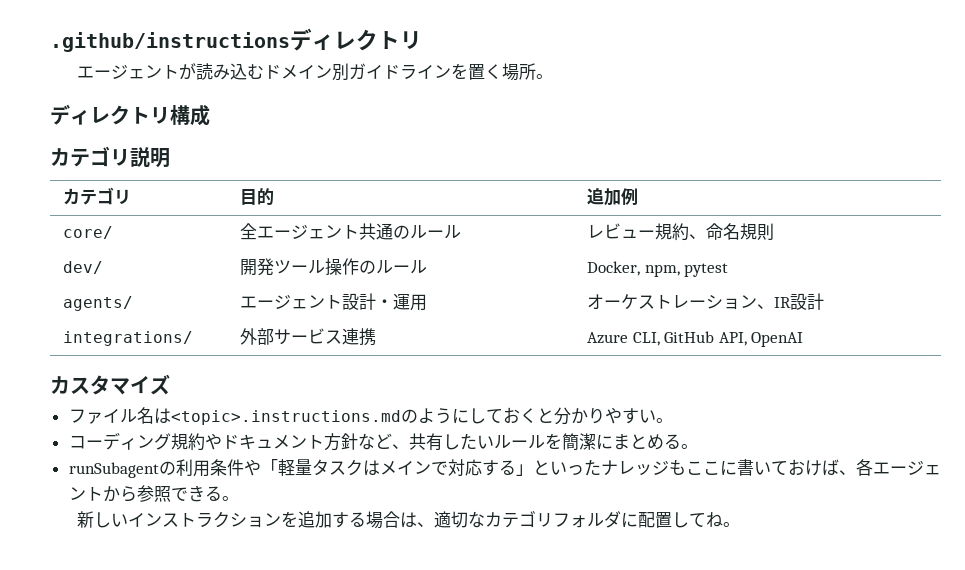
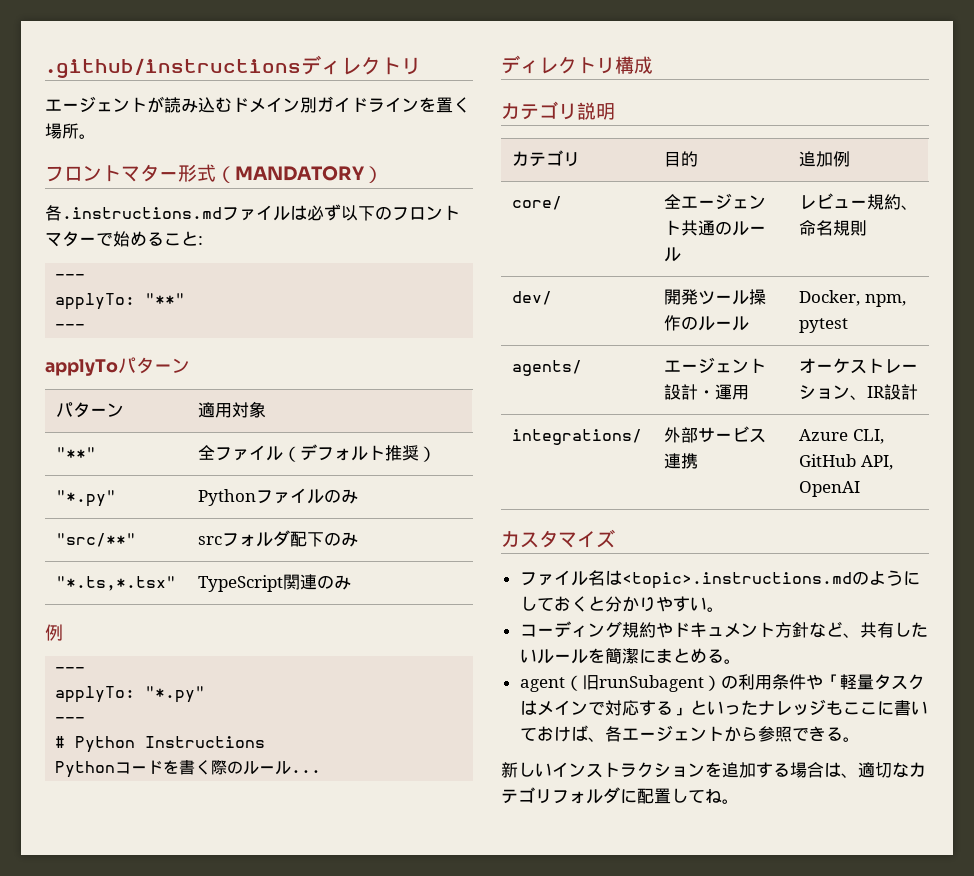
+ フロントマター形式（MANDATORY）
+ 各.instructions.mdファイルは必ず以下のフロントマターで始めること:
+ ---
+ applyTo: "**"
+ ---
+ applyToパターン
+ パターン | 適用対象
+ "**" | 全ファイル（デフォルト推奨）
+ "*.py" | Pythonファイルのみ
+ "src/**" | srcフォルダ配下のみ
+ "*.ts,*.tsx" | TypeScript関連のみ
+ 例
+ ---
+ applyTo: "*.py"
+ ---
+ # Python Instructions
+ Pythonコードを書く際のルール...
- runSubagentの利用条件や「軽量タスクはメインで対応する」といったナレッジもここに書いておけば、各エージェントから参照できる。
+ agent（旧runSubagent）の利用条件や「軽量タスクはメインで対応する」といったナレッジもここに書いておけば、各エージェントから参照できる。

